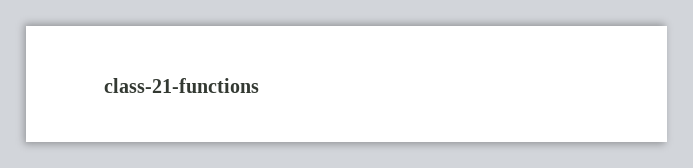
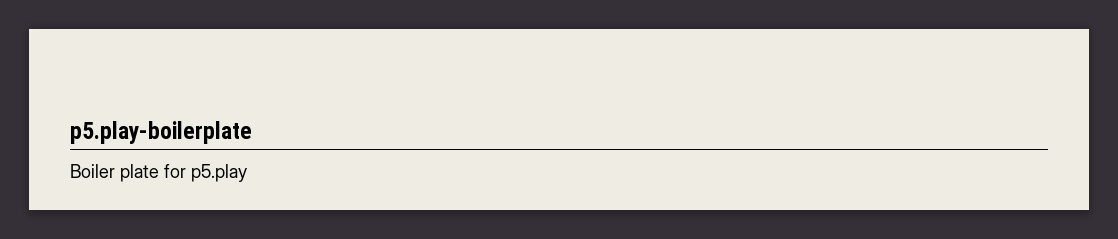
- class-21-functions
+ p5.play-boilerplate
+ Boiler plate for p5.play

